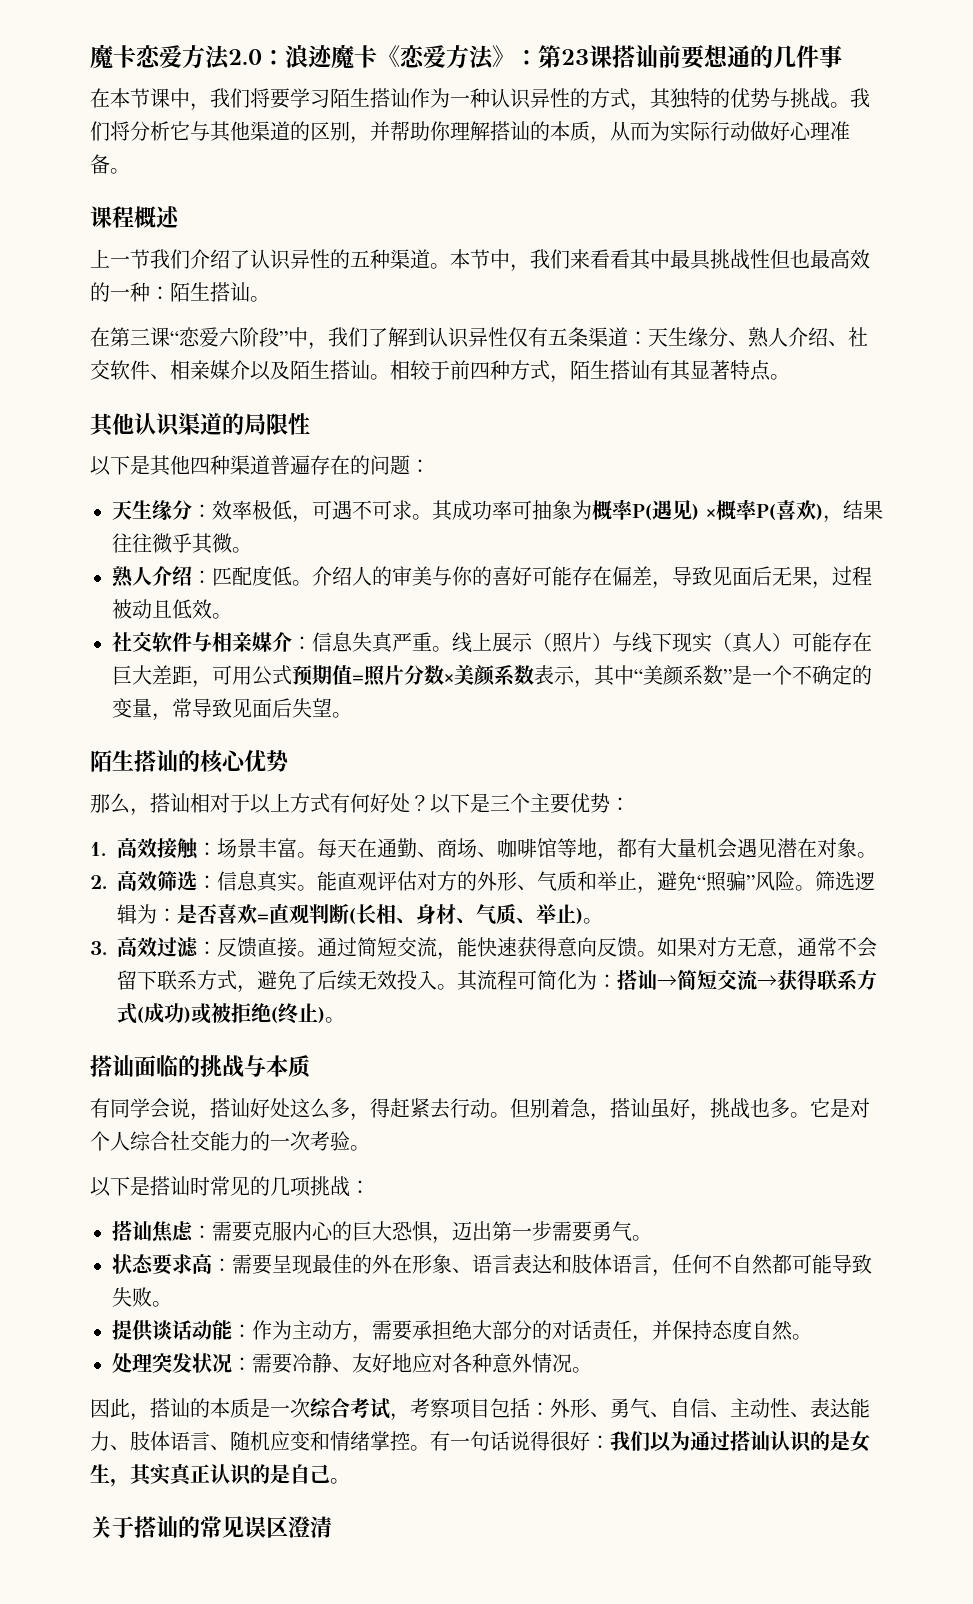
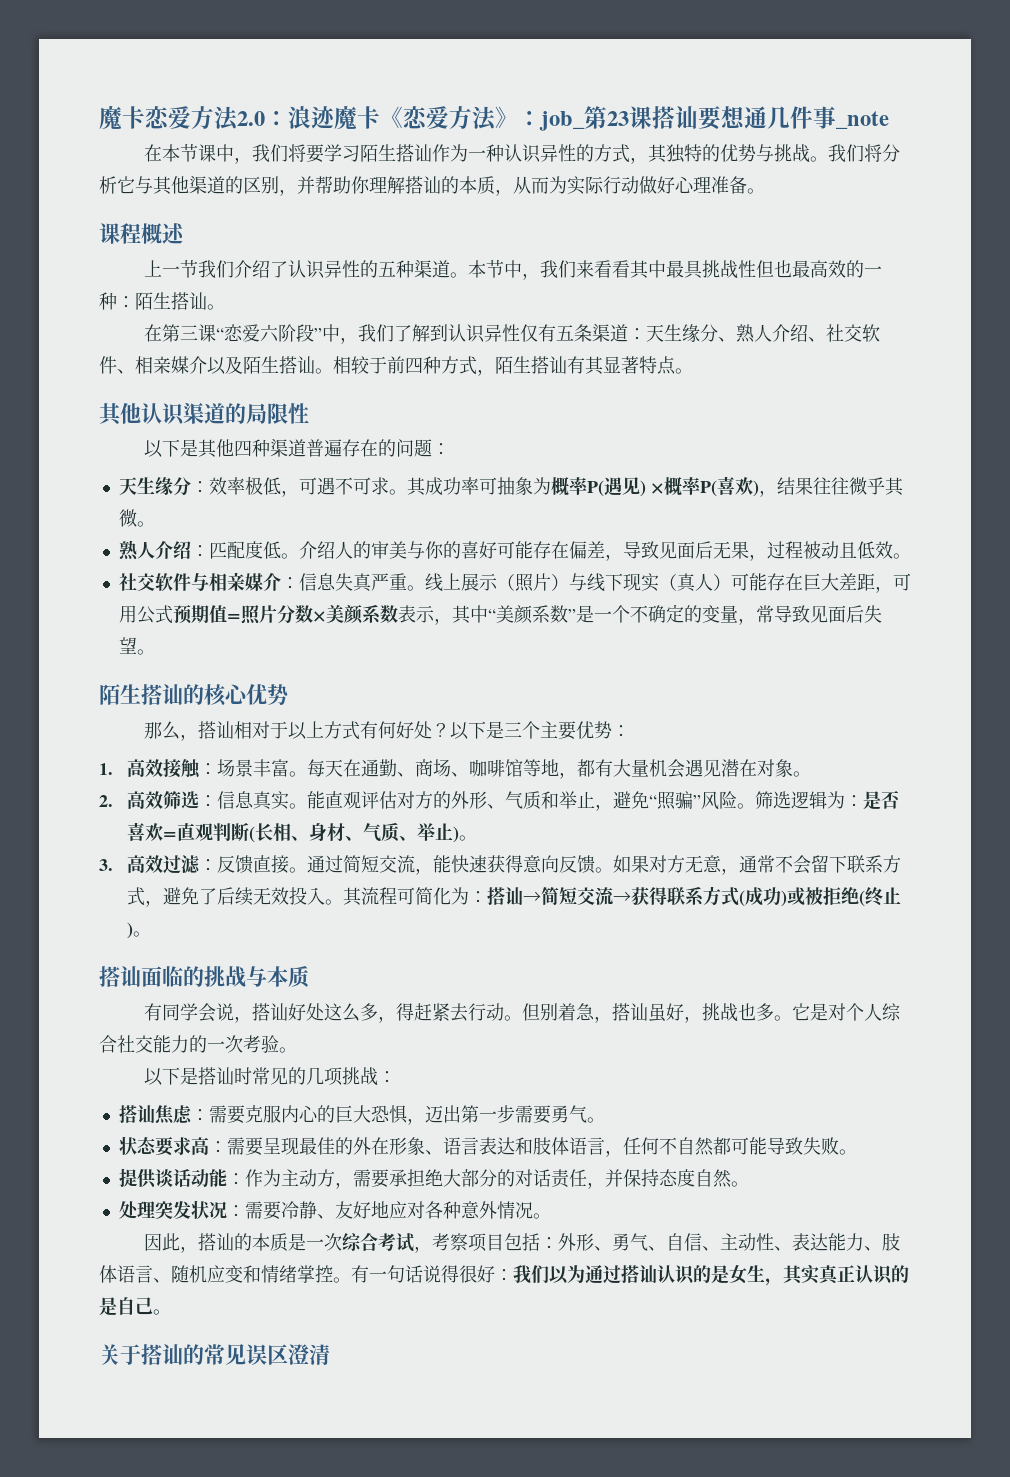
- 魔卡恋爱方法2.0：浪迹魔卡《恋爱方法》：第23课搭讪前要想通的几件事
+ 魔卡恋爱方法2.0：浪迹魔卡《恋爱方法》：job_第23课搭讪要想通几件事_note

